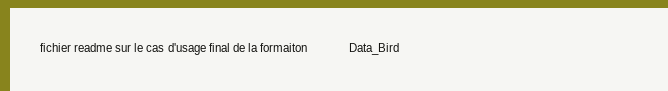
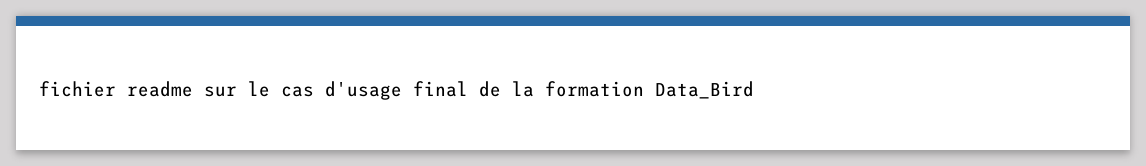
- fichier readme sur le cas d'usage final de la formaiton Data_Bird
+ fichier readme sur le cas d'usage final de la formation Data_Bird

